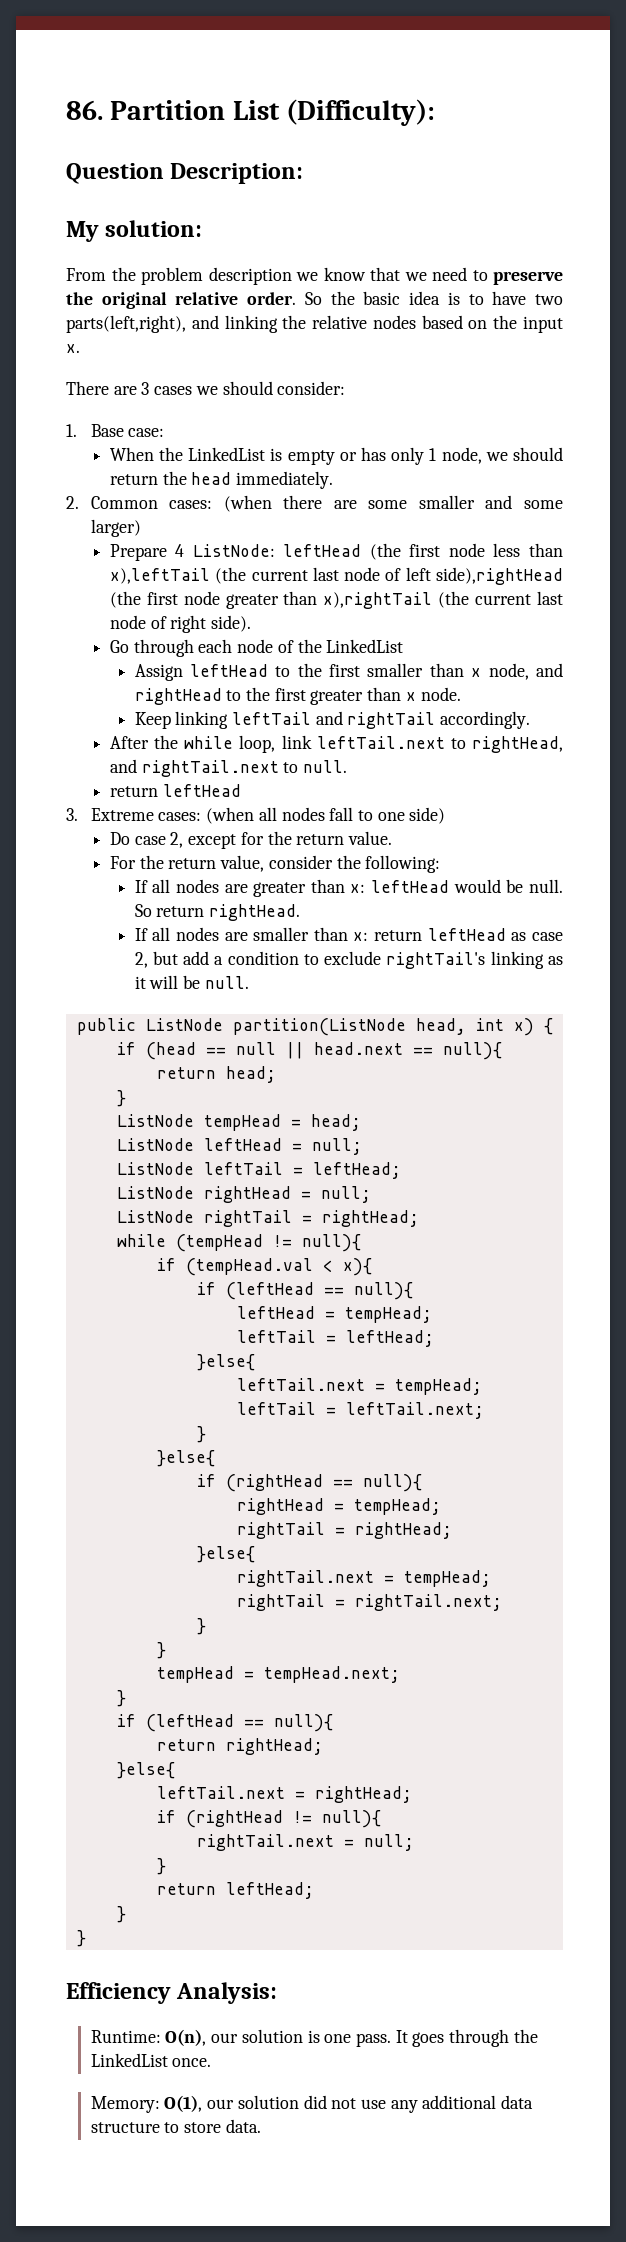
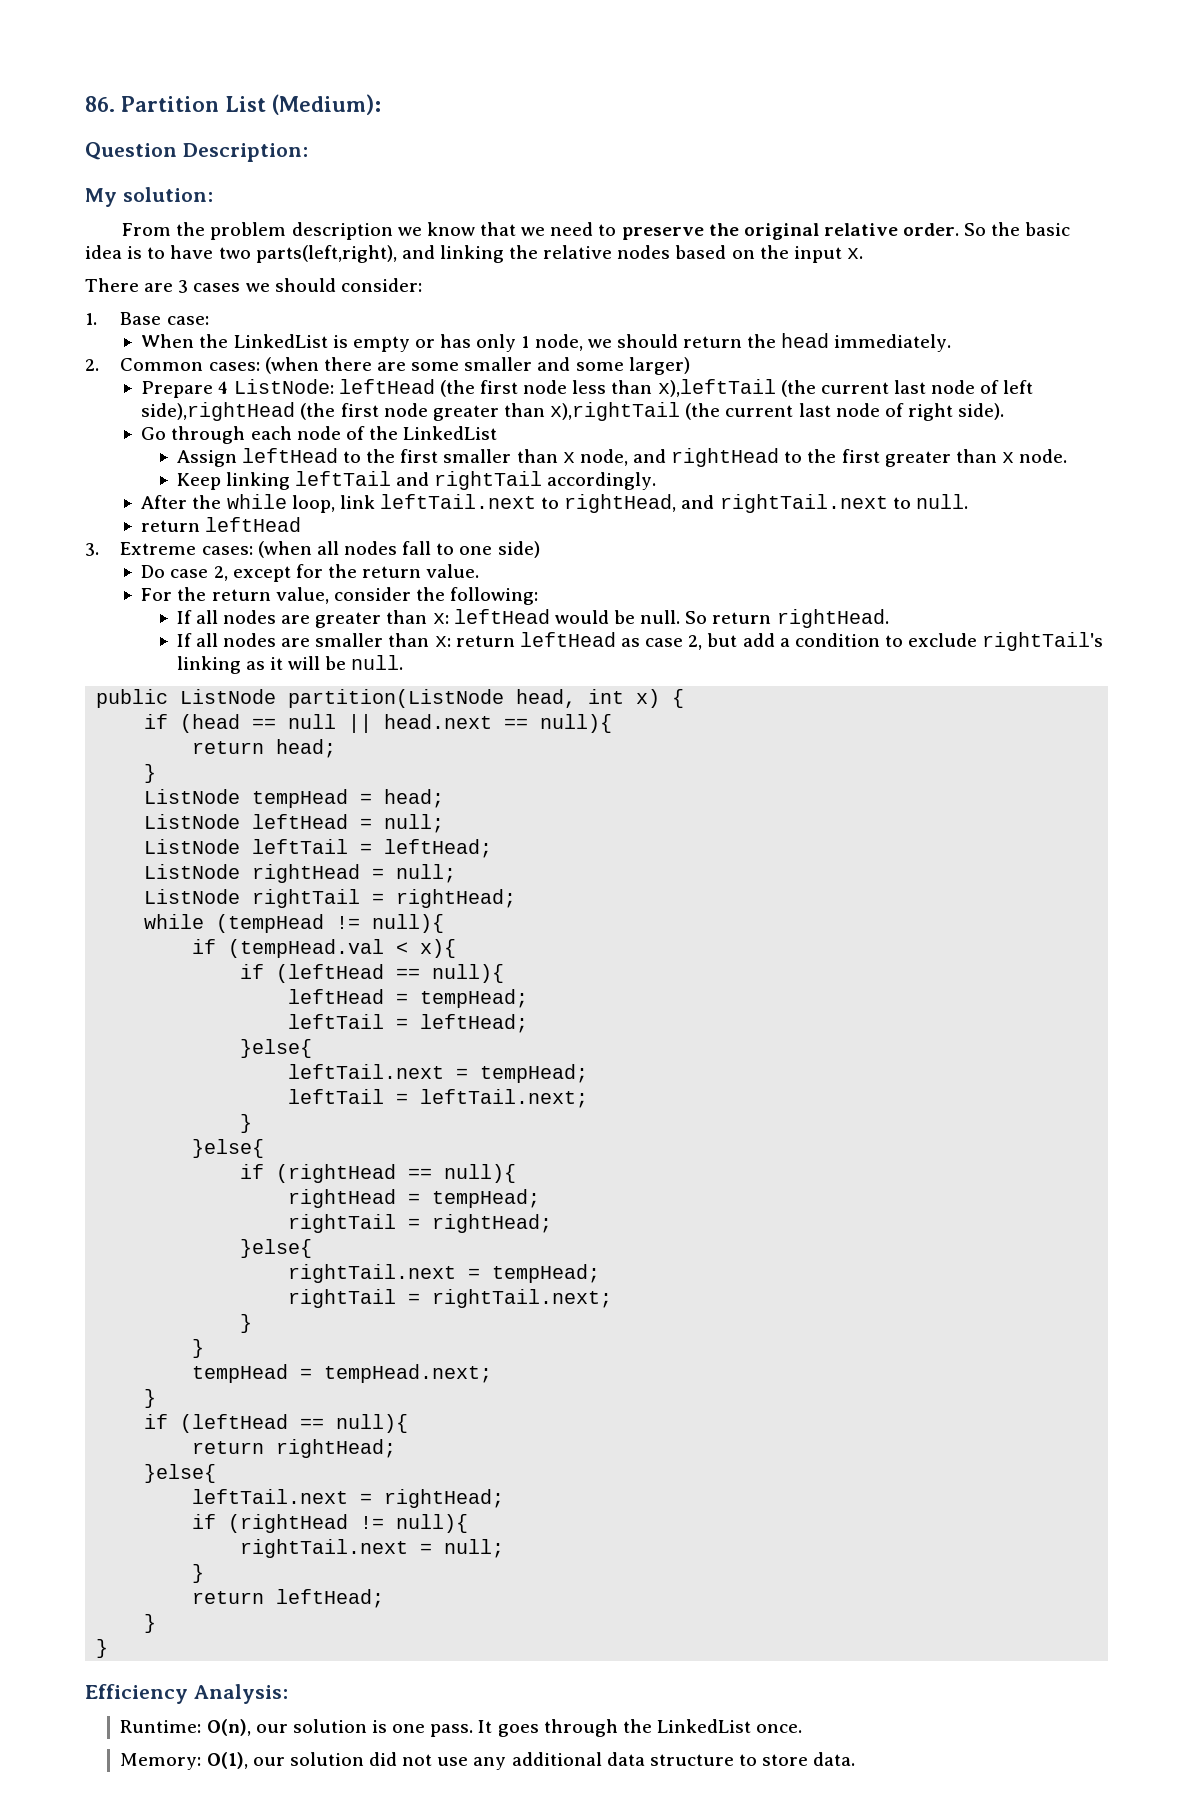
- 86. Partition List (Difficulty):
+ 86. Partition List (Medium):

